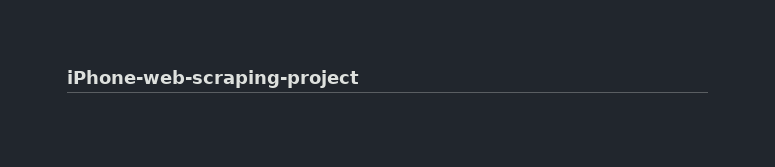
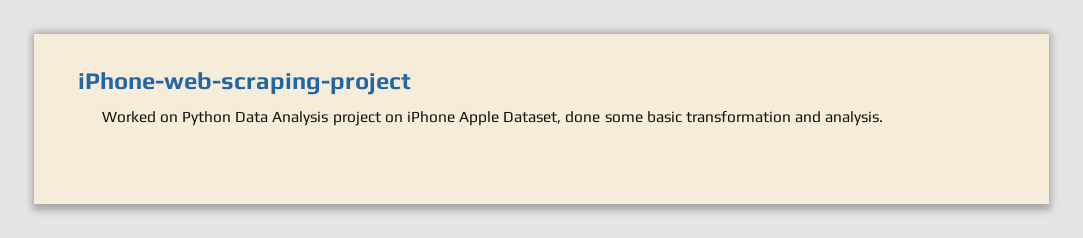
+ Worked on Python Data Analysis project on iPhone Apple Dataset, done some basic transformation and analysis.

